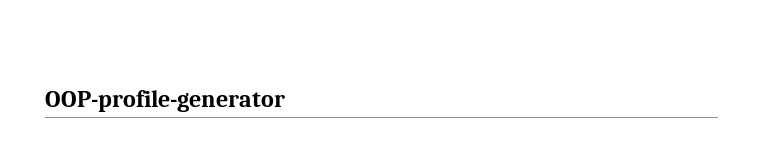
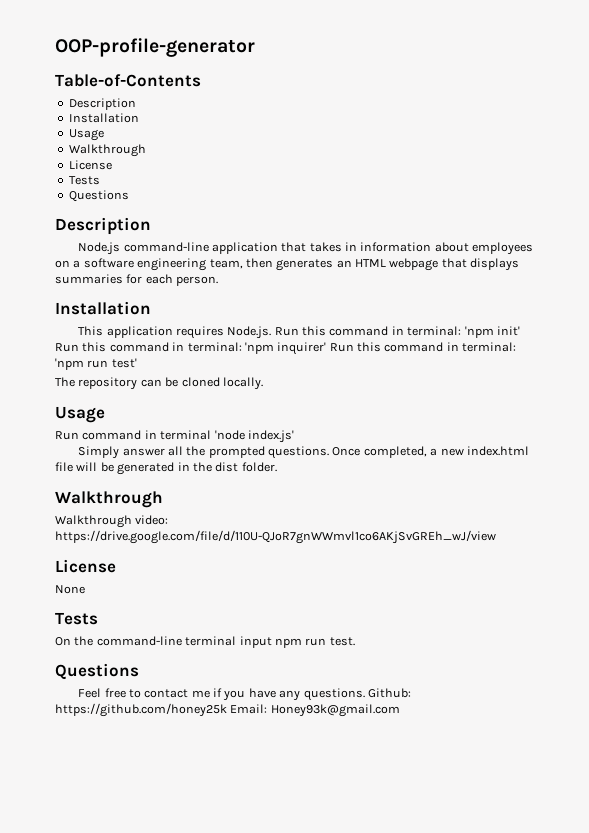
+ Table-of-Contents
+ Description
+ Installation
+ Usage
+ Walkthrough
+ License
+ Tests
+ Questions
+ Description
+ Node.js command-line application that takes in information about employees on a software engineering team, then generates an HTML webpage that displays summaries for each person.
+ Installation
+ This application requires Node.js. Run this command in terminal: 'npm init' Run this command in terminal: 'npm inquirer' Run this command in terminal: 'npm run test'
+ The repository can be cloned locally.
+ Usage
+ Run command in terminal 'node index.js'
+ Simply answer all the prompted questions. Once completed, a new index.html file will be generated in the dist folder.
+ Walkthrough
+ Walkthrough video: https://drive.google.com/file/d/110U-QJoR7gnWWmvl1co6AKjSvGREh_wJ/view
+ License
+ None
+ Tests
+ On the command-line terminal input npm run test.
+ Questions
+ Feel free to contact me if you have any questions. Github: https://github.com/honey25k Email: Honey93k@gmail.com

